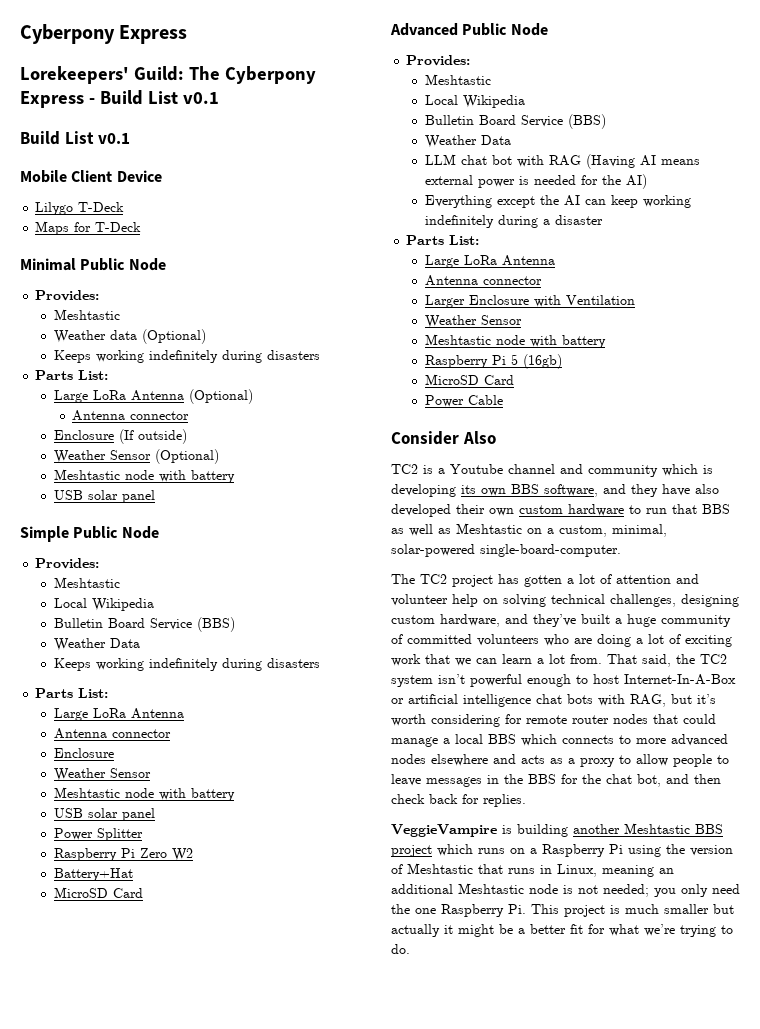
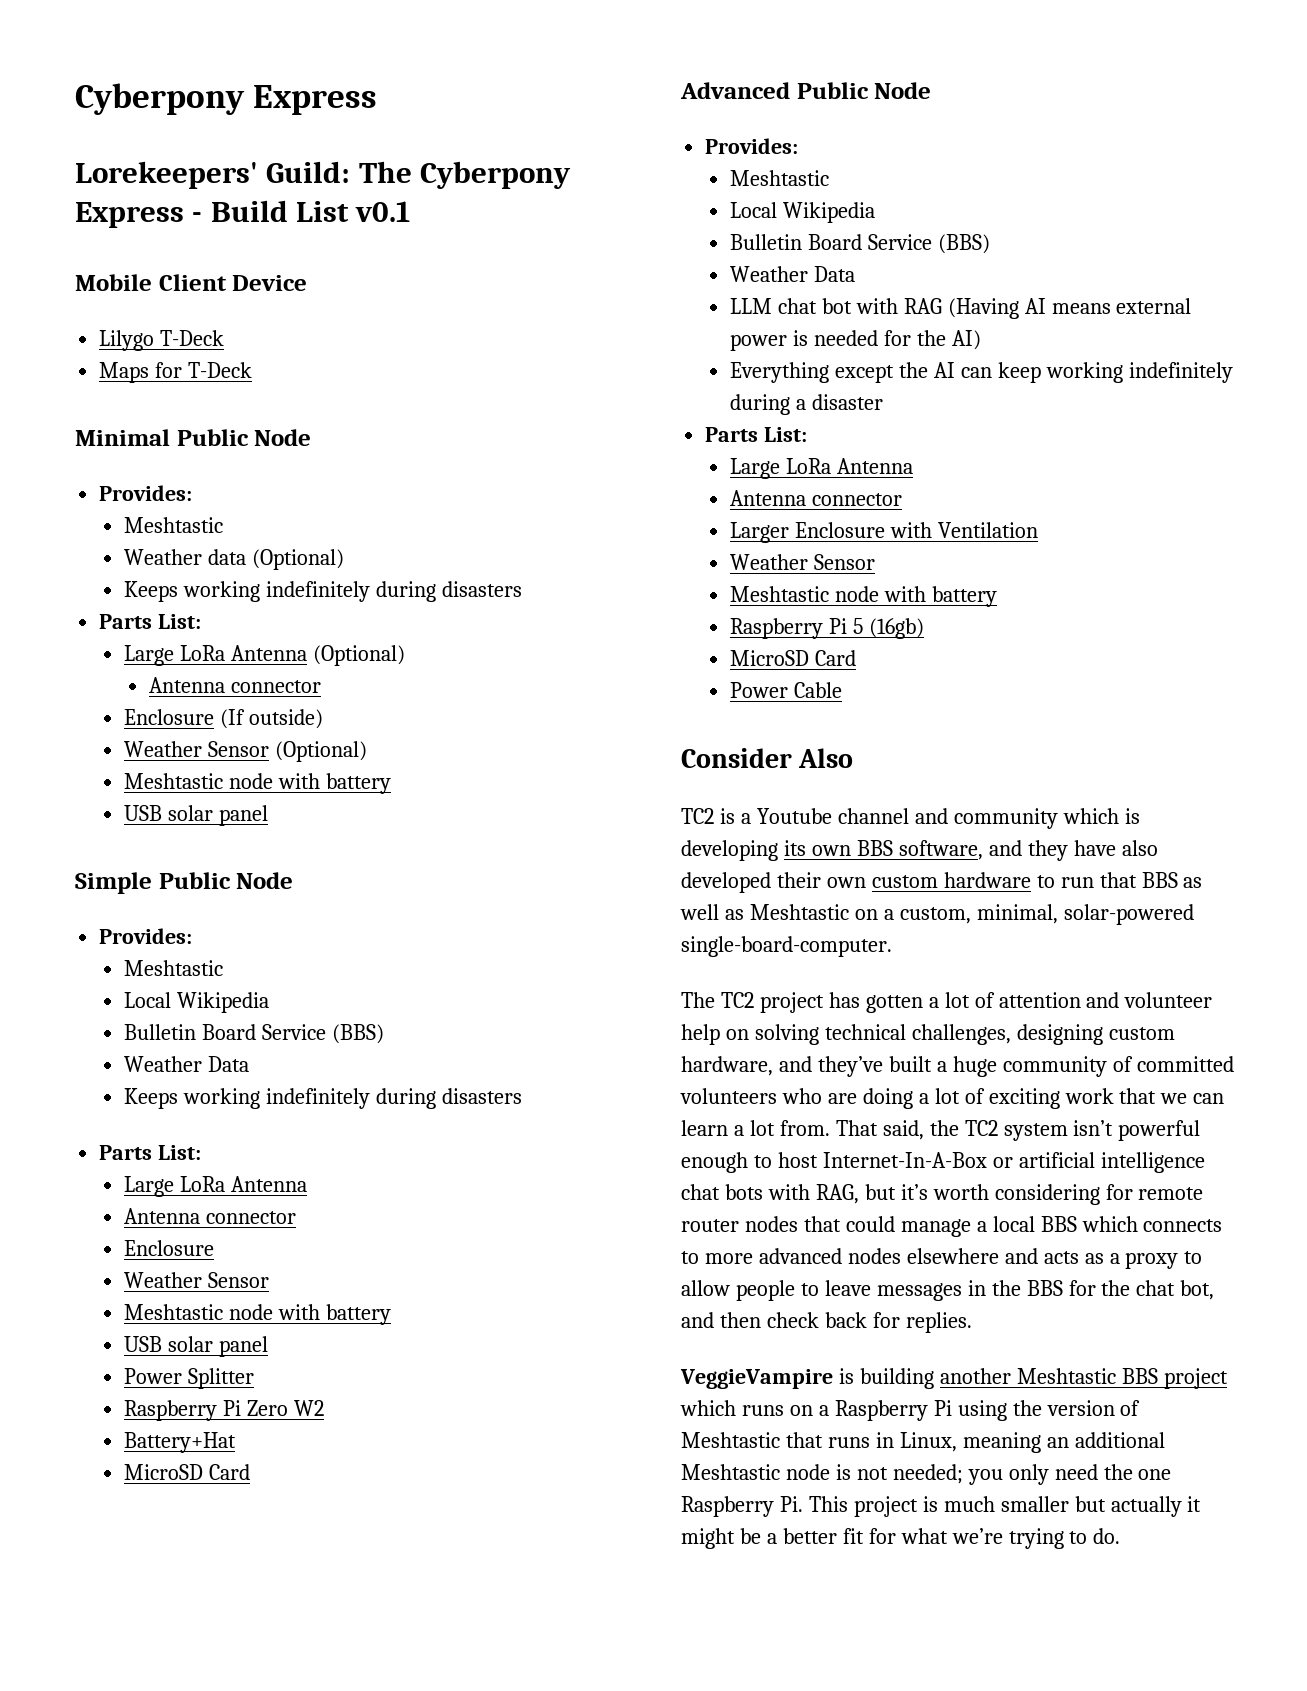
  Lorekeepers' Guild: The Cyberpony Express - Build List v0.1
- Build List v0.1

